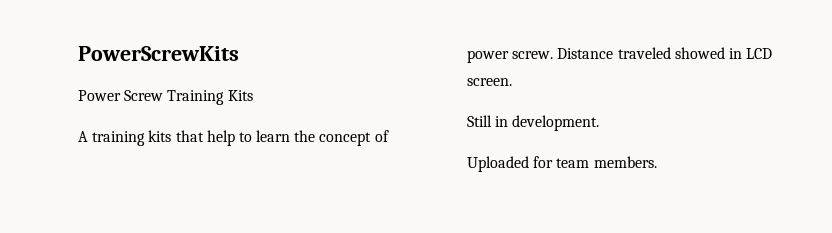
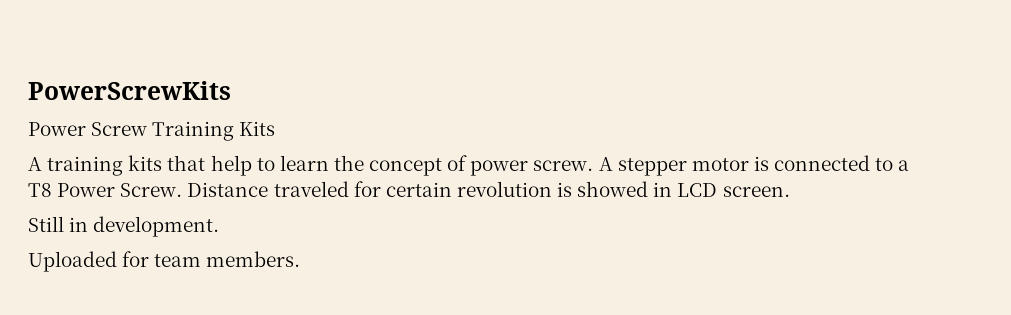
- Distance traveled showed in LCD screen.
+ A stepper motor is connected to a T8 Power Screw. Distance traveled for certain revolution is showed in LCD screen.

